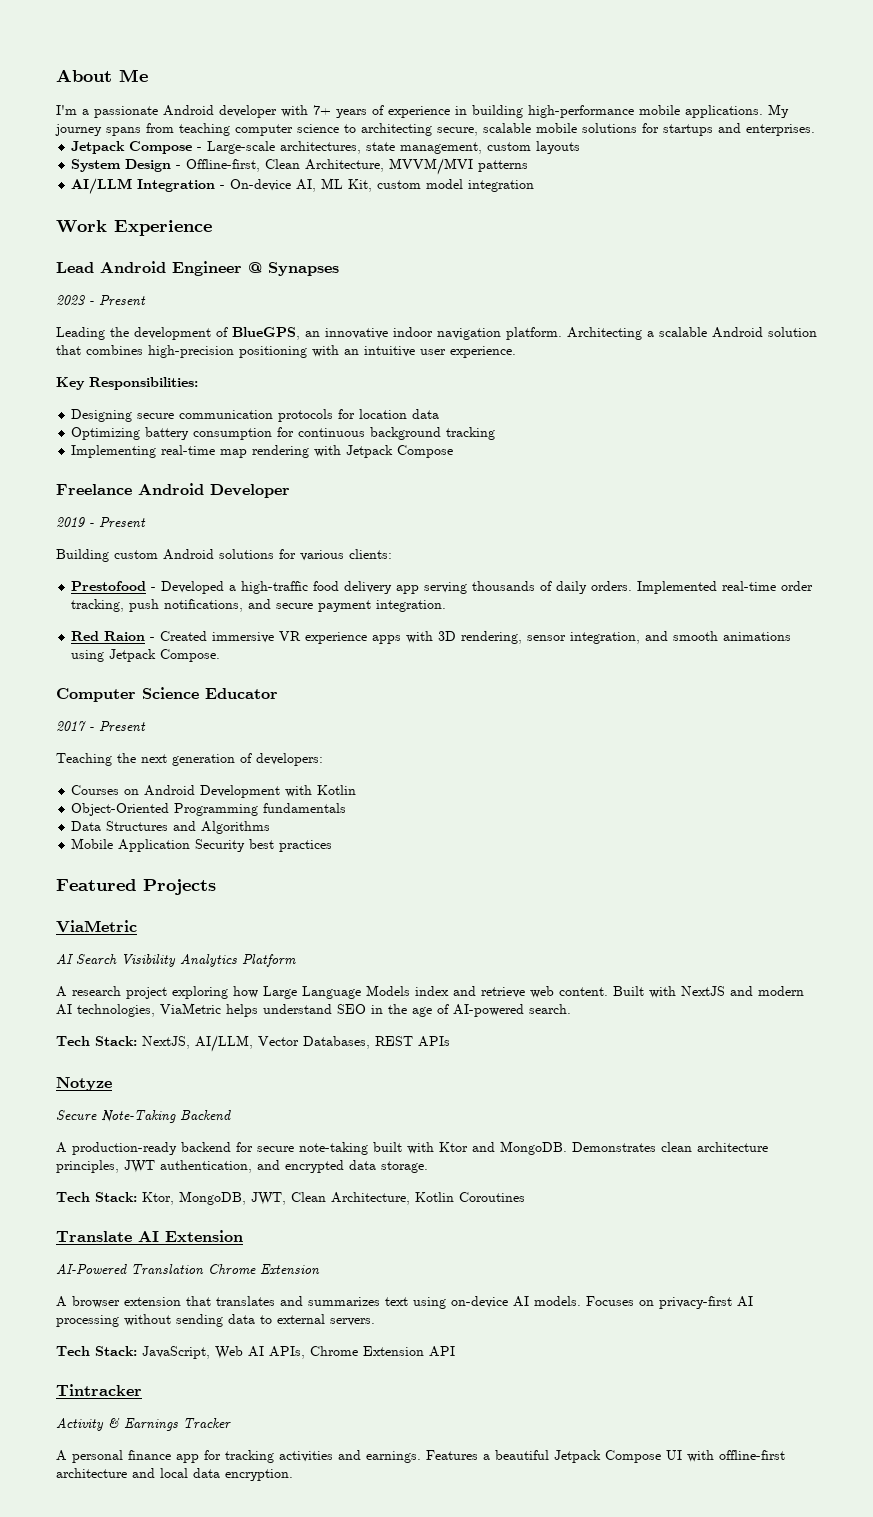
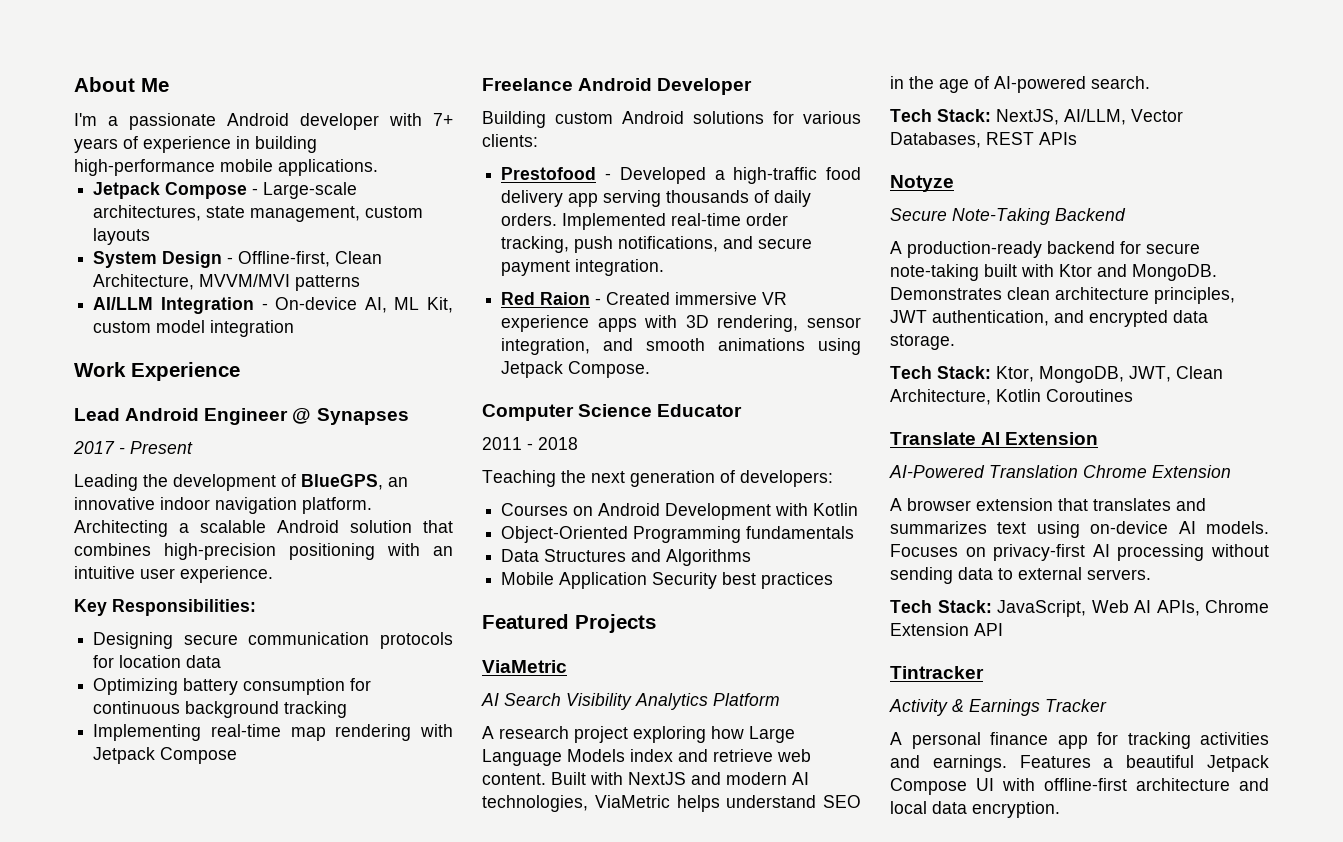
- My journey spans from teaching computer science to architecting secure, scalable mobile solutions for startups and enterprises.
- 2023 - Present
+ 2017 - Present
- 2019 - Present
- 2017 - Present
+ 2011 - 2018

